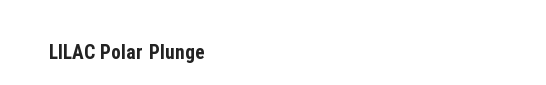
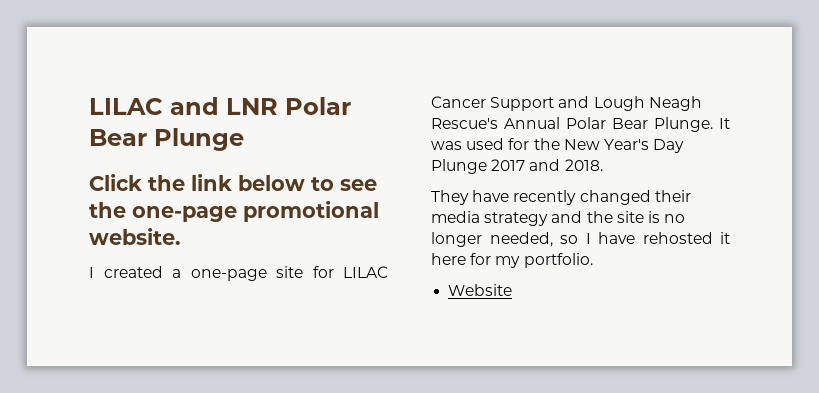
- LILAC Polar Plunge
+ LILAC and LNR Polar Bear Plunge
+ Click the link below to see the one-page promotional website.
+ I created a one-page site for LILAC Cancer Support and Lough Neagh Rescue's Annual Polar Bear Plunge. It was used for the New Year's Day Plunge 2017 and 2018.
+ They have recently changed their media strategy and the site is no longer needed, so I have rehosted it here for my portfolio.
+ Website

